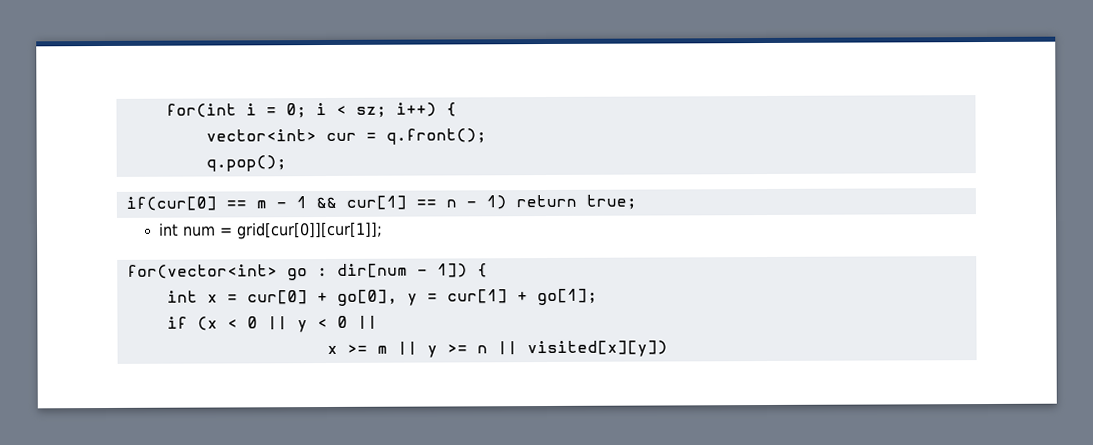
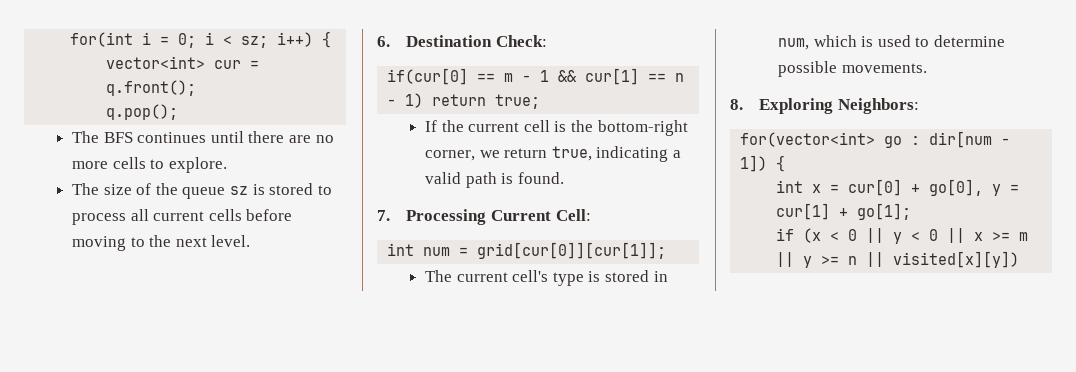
+ The BFS continues until there are no more cells to explore.
+ The size of the queue sz is stored to process all current cells before moving to the next level.
+ 6. Destination Check:
+ If the current cell is the bottom-right corner, we return true, indicating a valid path is found.
+ 7. Processing Current Cell:
  int num = grid[cur[0]][cur[1]];
+ The current cell's type is stored in num, which is used to determine possible movements.
+ 8. Exploring Neighbors:
- if (x < 0 || y < 0 ||
- x >= m || y >= n || visited[x][y])
+ if (x < 0 || y < 0 || x >= m || y >= n || visited[x][y])

